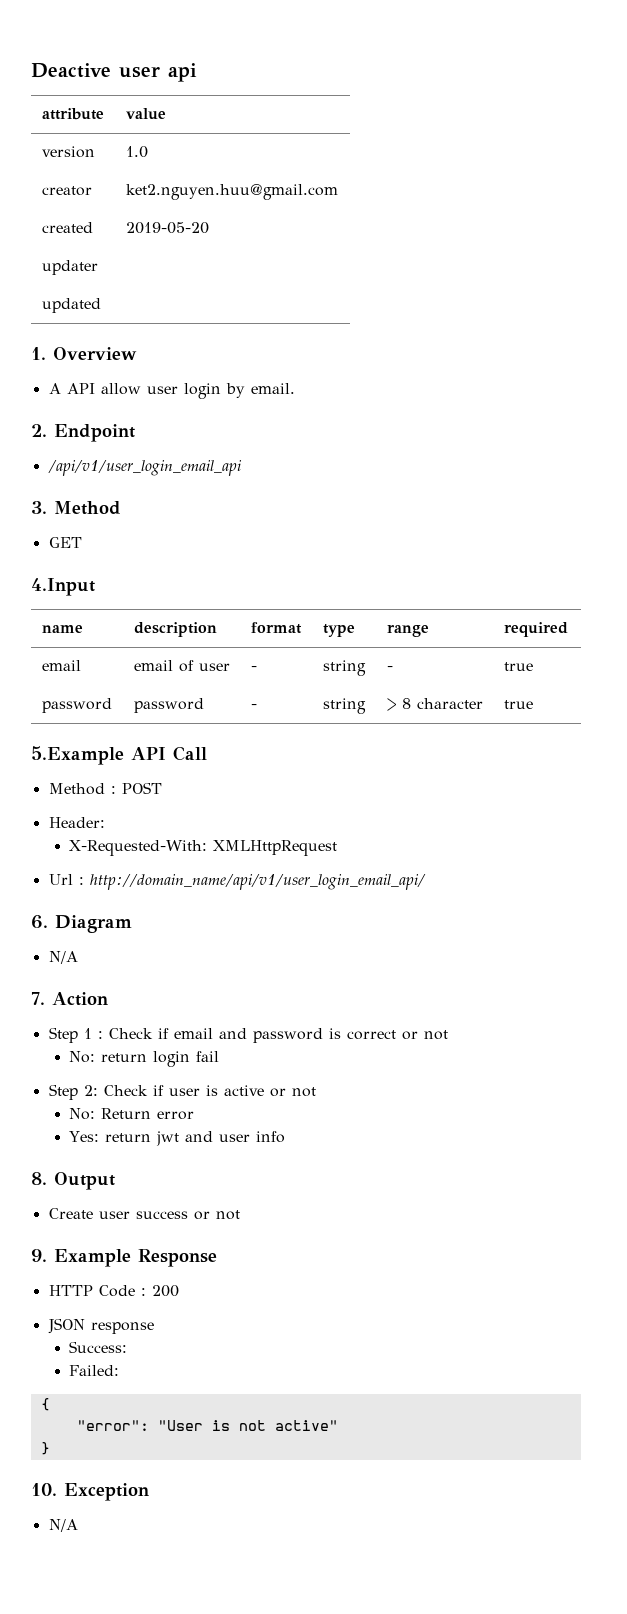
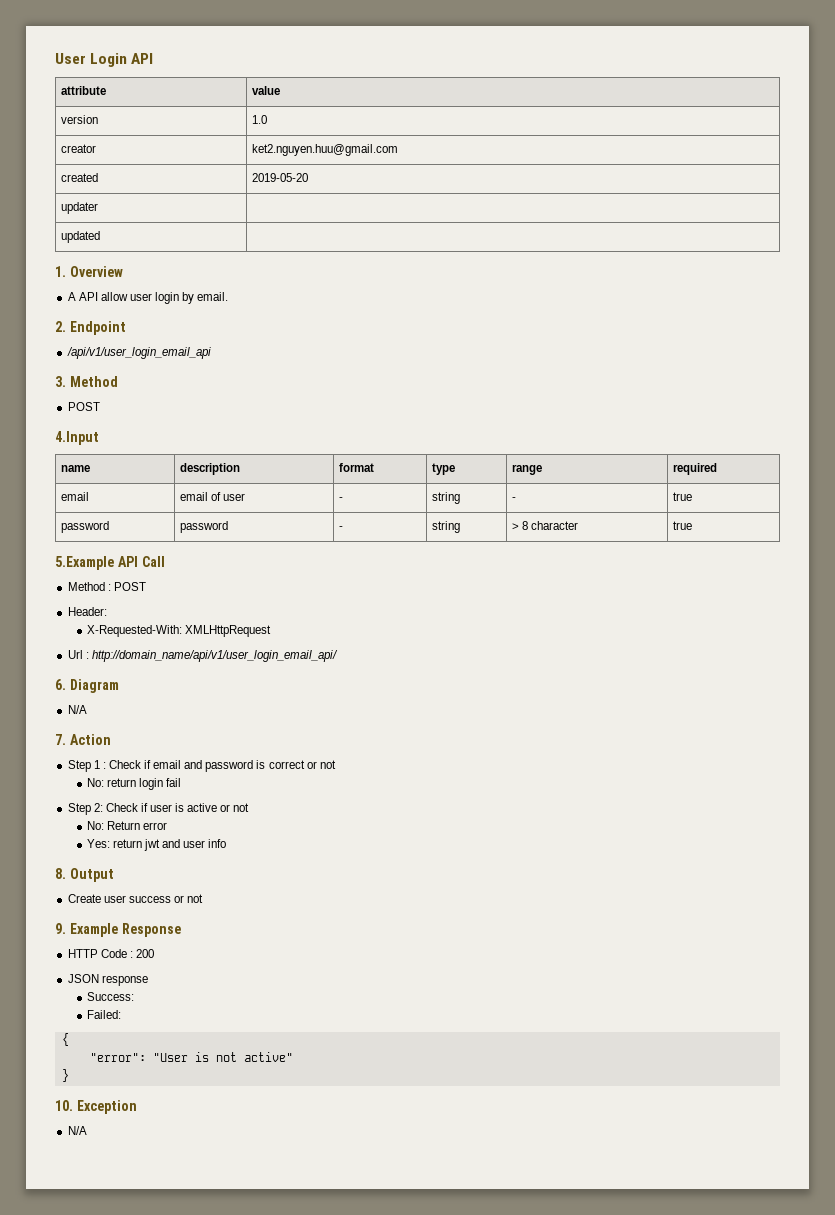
- Deactive user api
+ User Login API
  3. Method
- GET
+ POST

